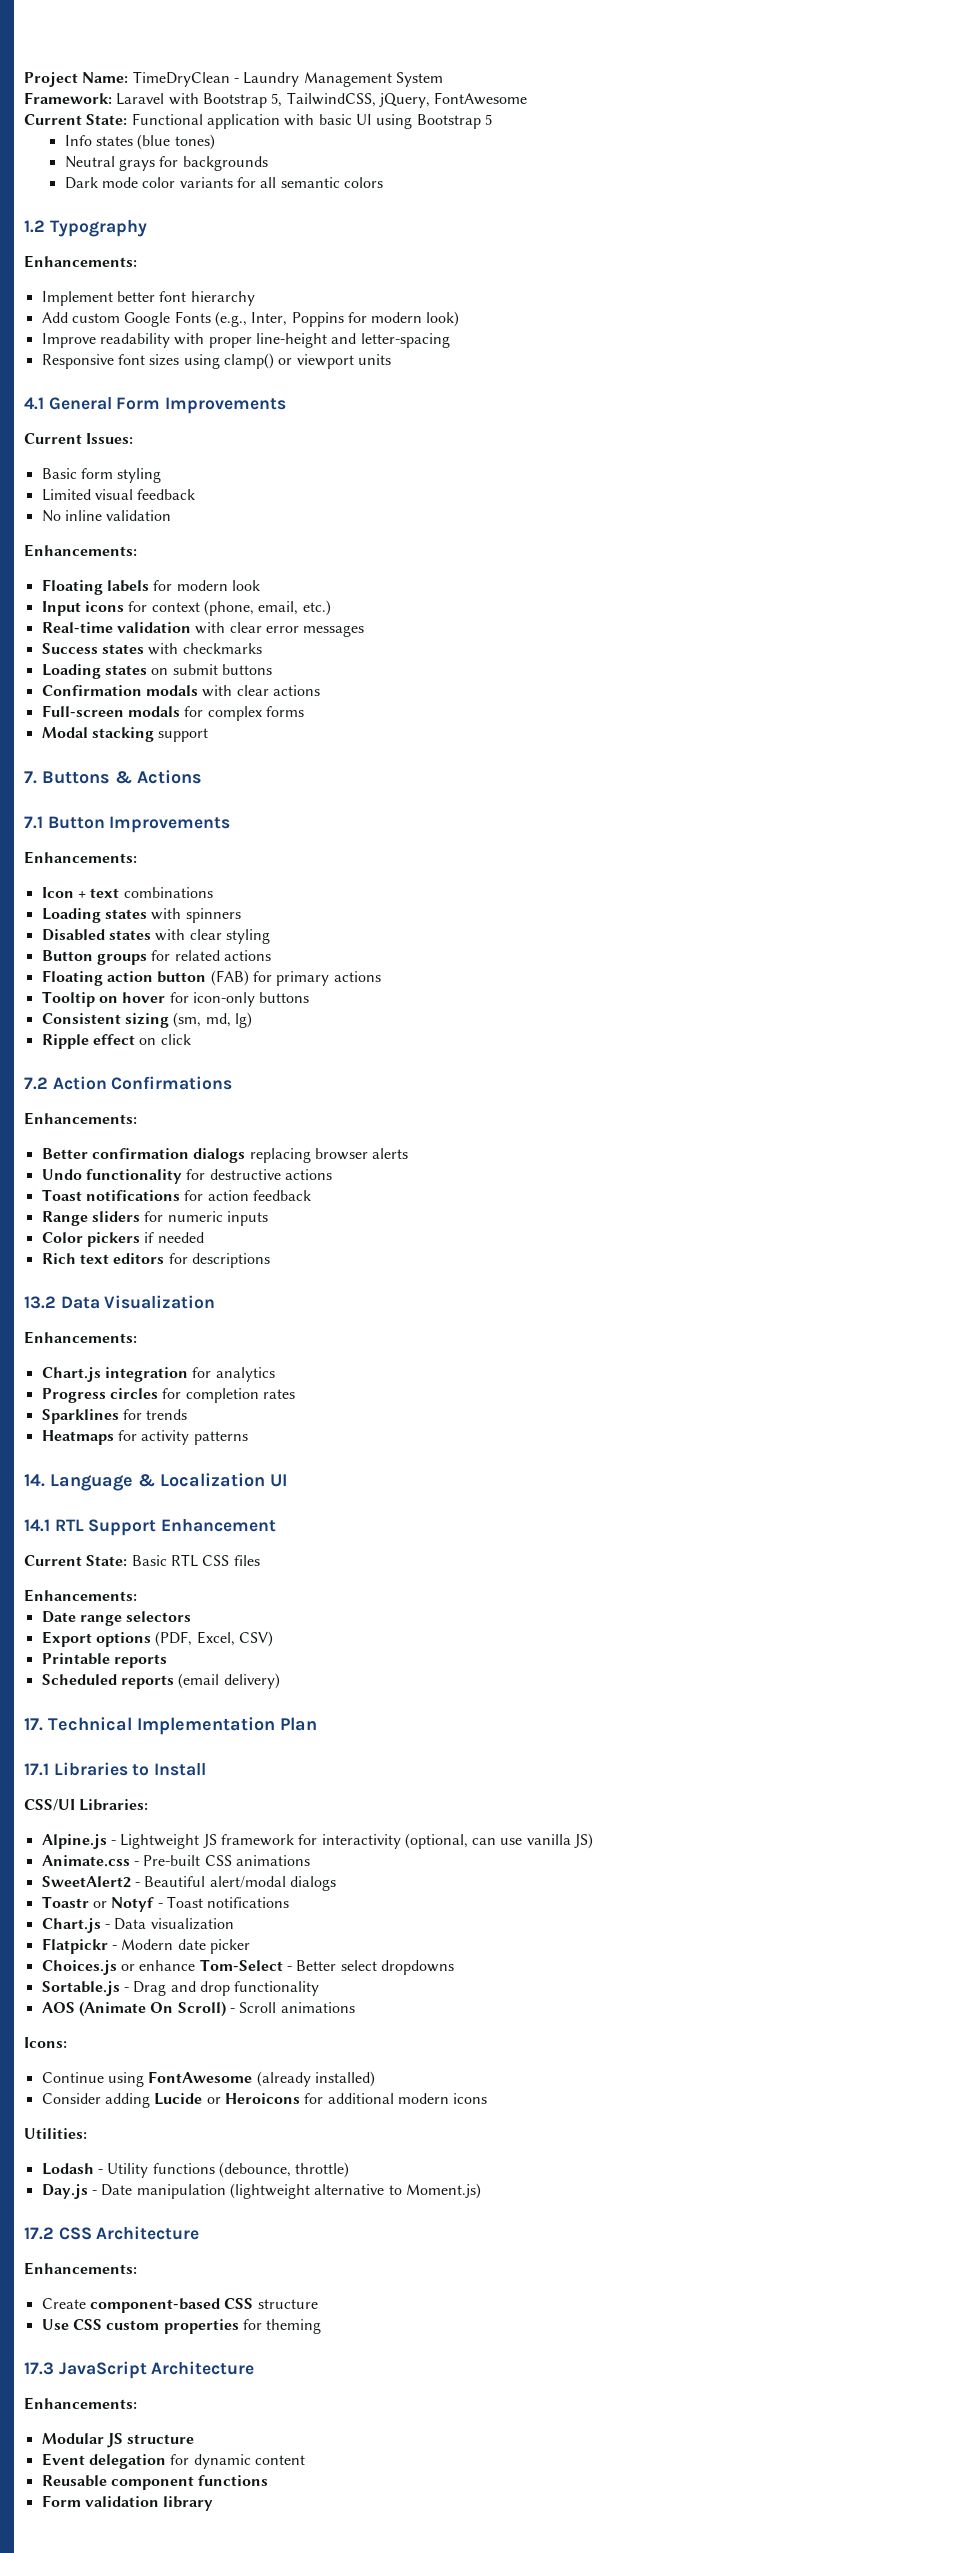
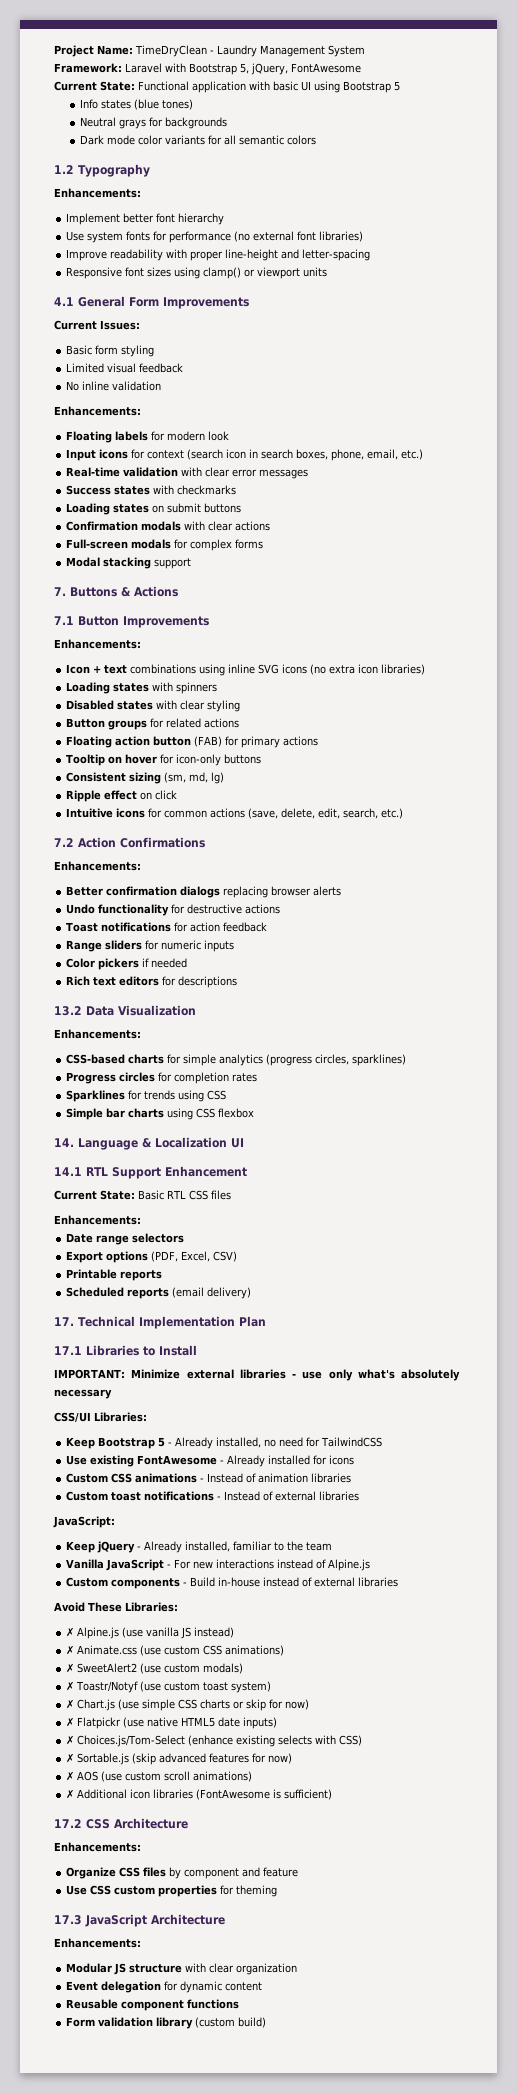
- Framework: Laravel with Bootstrap 5, TailwindCSS, jQuery, FontAwesome
+ Framework: Laravel with Bootstrap 5, jQuery, FontAwesome
- Add custom Google Fonts (e.g., Inter, Poppins for modern look)
+ Use system fonts for performance (no external font libraries)
- Input icons for context (phone, email, etc.)
+ Input icons for context (search icon in search boxes, phone, email, etc.)
- Icon + text combinations
+ Icon + text combinations using inline SVG icons (no extra icon libraries)
+ Intuitive icons for common actions (save, delete, edit, search, etc.)
- Chart.js integration for analytics
+ CSS-based charts for simple analytics (progress circles, sparklines)
- Sparklines for trends
- Heatmaps for activity patterns
+ Sparklines for trends using CSS
+ Simple bar charts using CSS flexbox
+ IMPORTANT: Minimize external libraries - use only what's absolutely necessary
  CSS/UI Libraries:
- Alpine.js - Lightweight JS framework for interactivity (optional, can use vanilla JS)
- Animate.css - Pre-built CSS animations
- SweetAlert2 - Beautiful alert/modal dialogs
- Toastr or Notyf - Toast notifications
- Chart.js - Data visualization
- Flatpickr - Modern date picker
- Choices.js or enhance Tom-Select - Better select dropdowns
- Sortable.js - Drag and drop functionality
- AOS (Animate On Scroll) - Scroll animations
- Icons:
- Continue using FontAwesome (already installed)
- Consider adding Lucide or Heroicons for additional modern icons
- Utilities:
- Lodash - Utility functions (debounce, throttle)
- Day.js - Date manipulation (lightweight alternative to Moment.js)
+ Keep Bootstrap 5 - Already installed, no need for TailwindCSS
+ Use existing FontAwesome - Already installed for icons
+ Custom CSS animations - Instead of animation libraries
+ Custom toast notifications - Instead of external libraries
+ JavaScript:
+ Keep jQuery - Already installed, familiar to the team
+ Vanilla JavaScript - For new interactions instead of Alpine.js
+ Custom components - Build in-house instead of external libraries
+ Avoid These Libraries:
+ ✗ Alpine.js (use vanilla JS instead)
+ ✗ Animate.css (use custom CSS animations)
+ ✗ SweetAlert2 (use custom modals)
+ ✗ Toastr/Notyf (use custom toast system)
+ ✗ Chart.js (use simple CSS charts or skip for now)
+ ✗ Flatpickr (use native HTML5 date inputs)
+ ✗ Choices.js/Tom-Select (enhance existing selects with CSS)
+ ✗ Sortable.js (skip advanced features for now)
+ ✗ AOS (use custom scroll animations)
+ ✗ Additional icon libraries (FontAwesome is sufficient)
  17.2 CSS Architecture
  Enhancements:
- Create component-based CSS structure
+ Organize CSS files by component and feature
- Modular JS structure
+ Modular JS structure with clear organization
- Form validation library
+ Form validation library (custom build)

